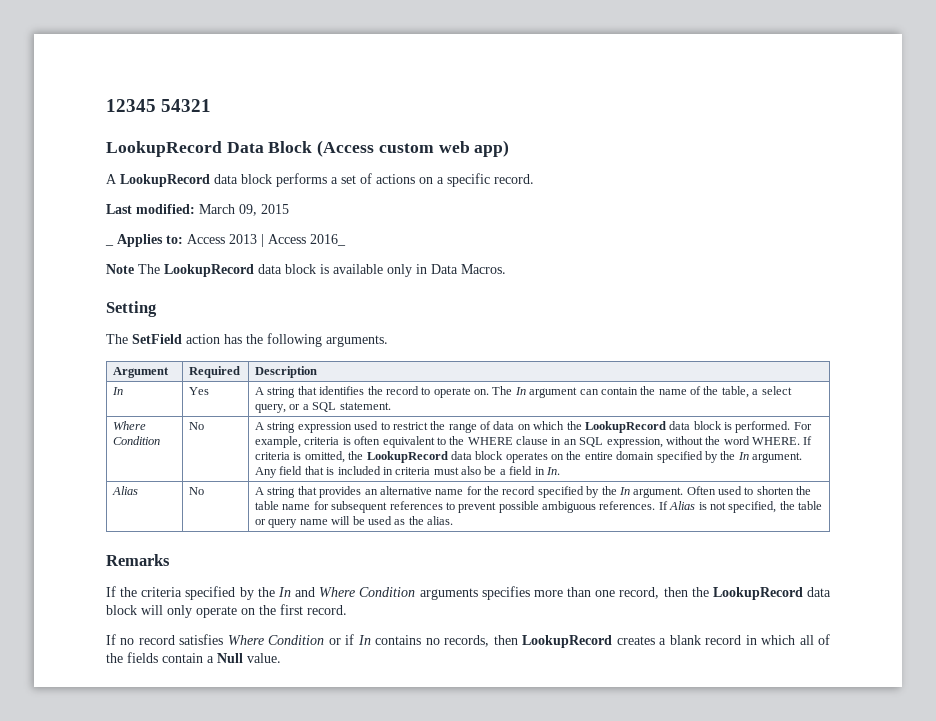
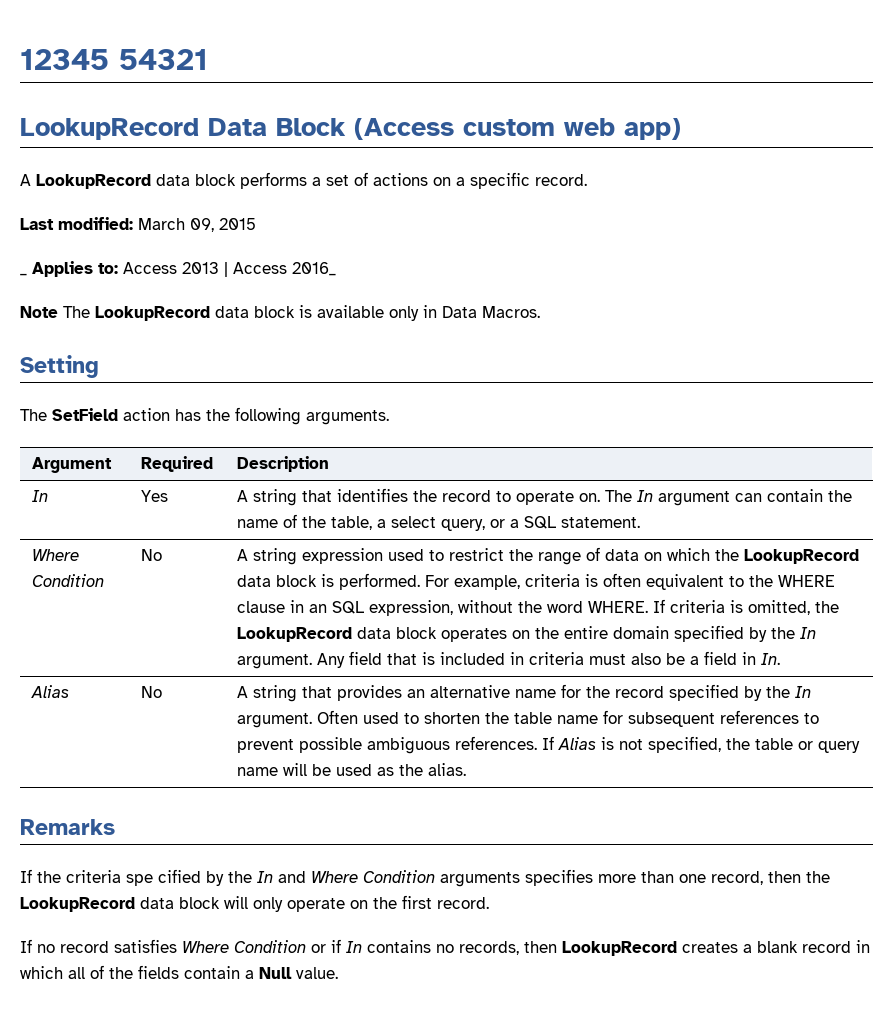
- If the criteria specified by the In and Where Condition arguments specifies more than one record, then the LookupRecord data block will only operate on the first record.
+ If the criteria spe cified by the In and Where Condition arguments specifies more than one record, then the LookupRecord data block will only operate on the first record.

